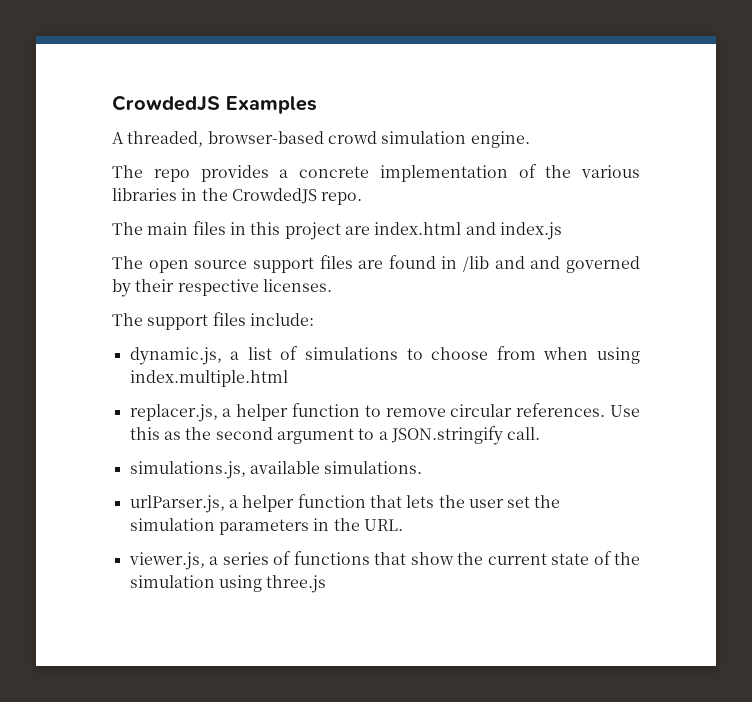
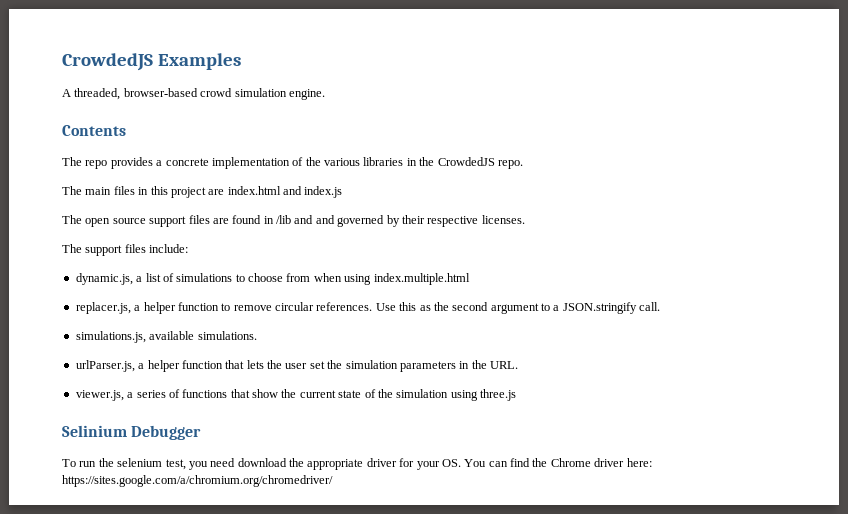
+ Contents
+ Selinium Debugger
+ To run the selenium test, you need download the appropriate driver for your OS. You can find the Chrome driver here: https://sites.google.com/a/chromium.org/chromedriver/

